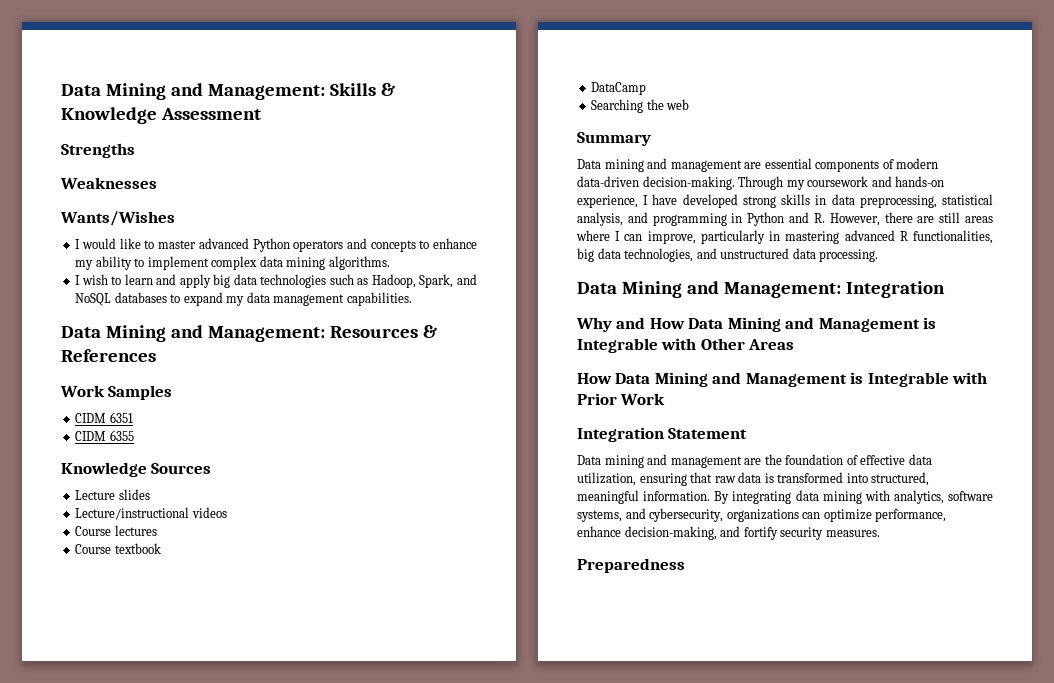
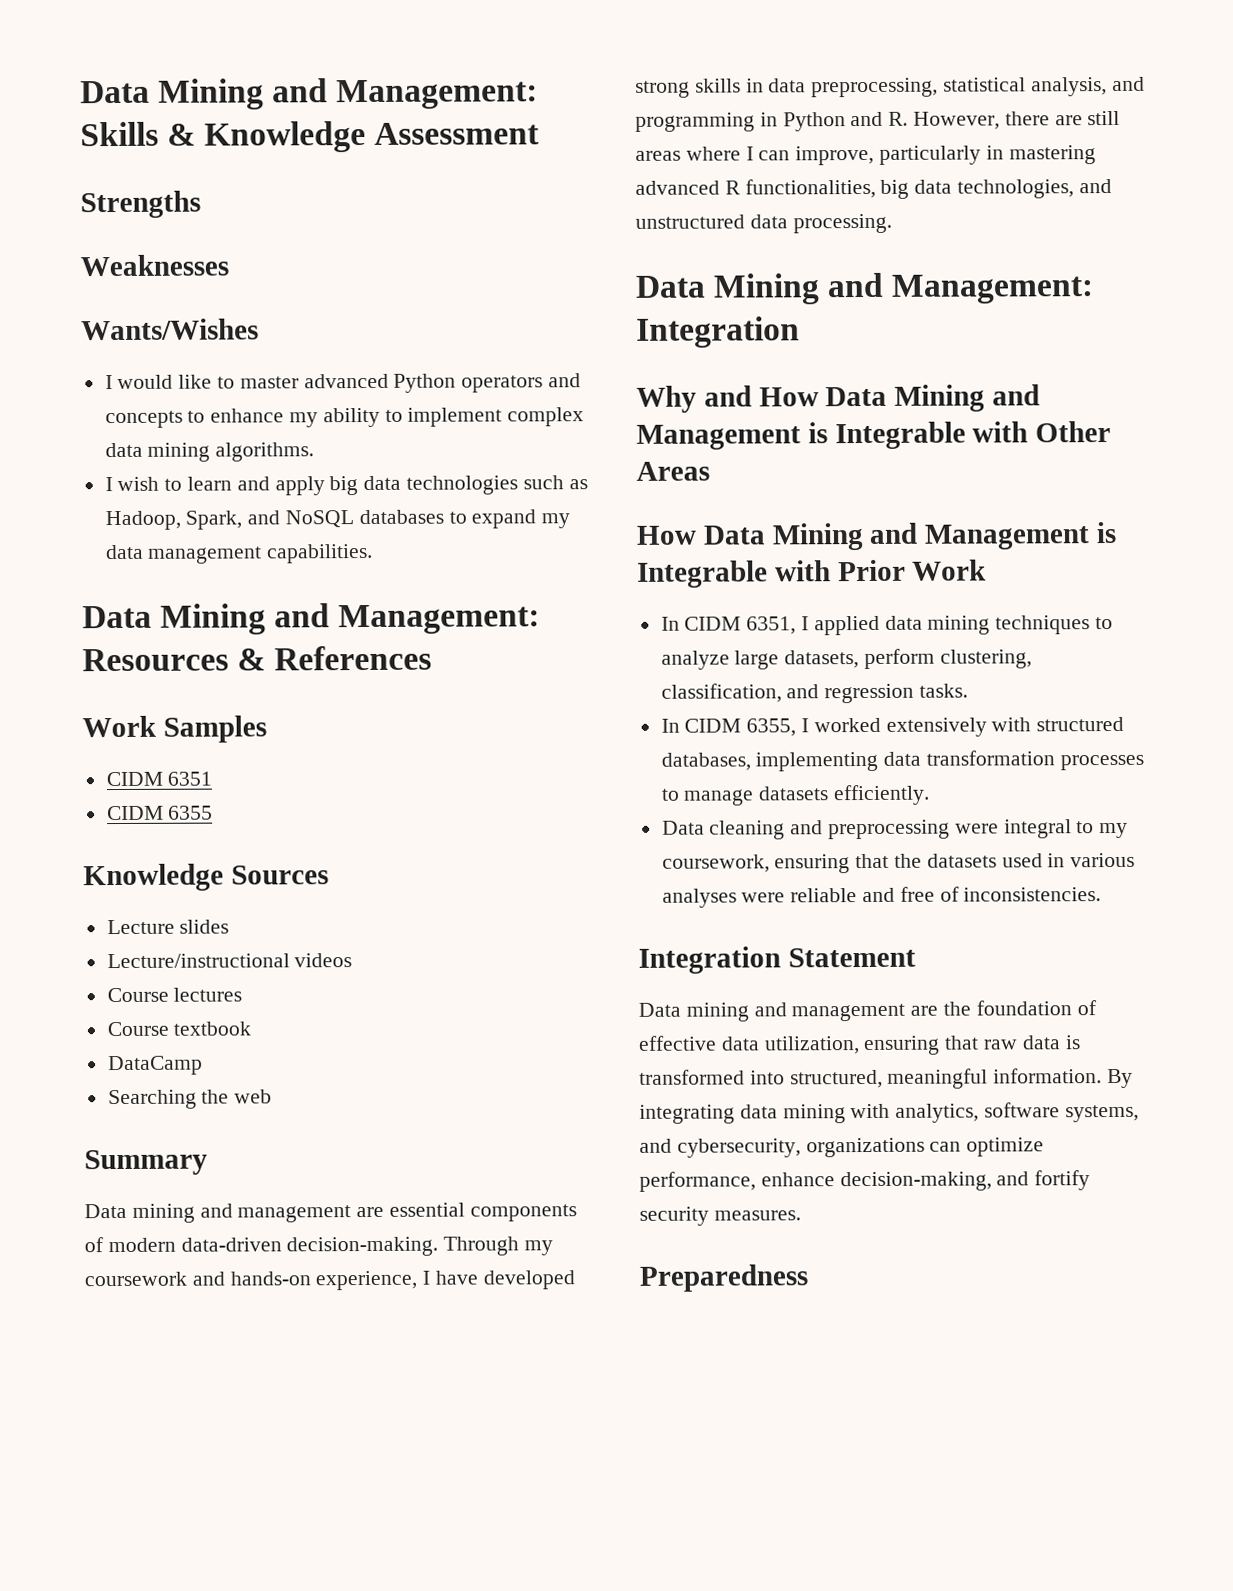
+ In CIDM 6351, I applied data mining techniques to analyze large datasets, perform clustering, classification, and regression tasks.
+ In CIDM 6355, I worked extensively with structured databases, implementing data transformation processes to manage datasets efficiently.
+ Data cleaning and preprocessing were integral to my coursework, ensuring that the datasets used in various analyses were reliable and free of inconsistencies.

